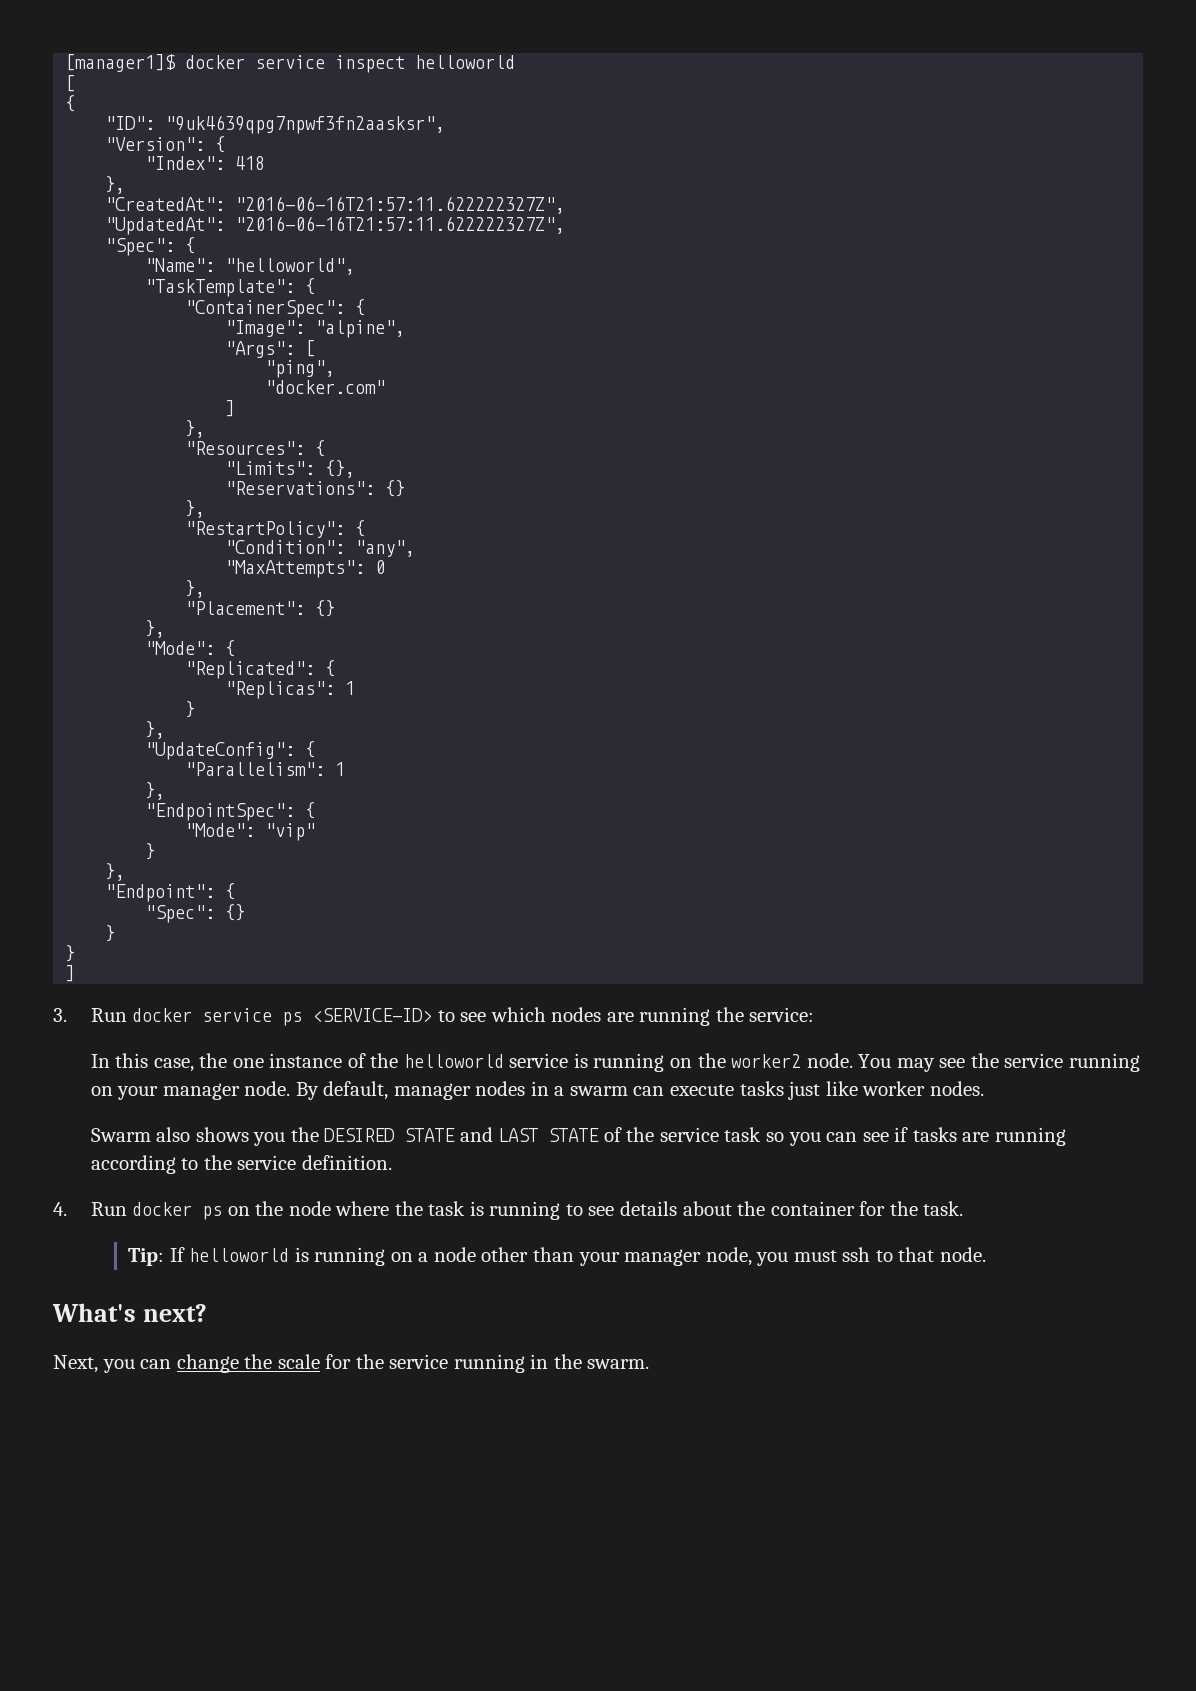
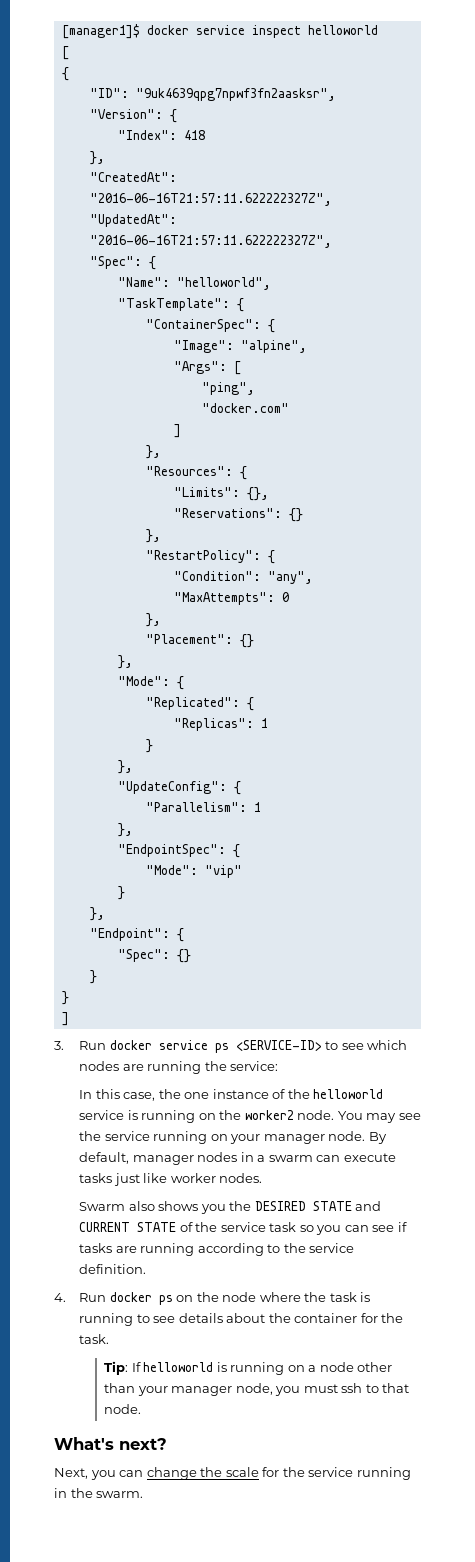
- Swarm also shows you the DESIRED STATE and LAST STATE of the service task so you can see if tasks are running according to the service definition.
+ Swarm also shows you the DESIRED STATE and CURRENT STATE of the service task so you can see if tasks are running according to the service definition.

